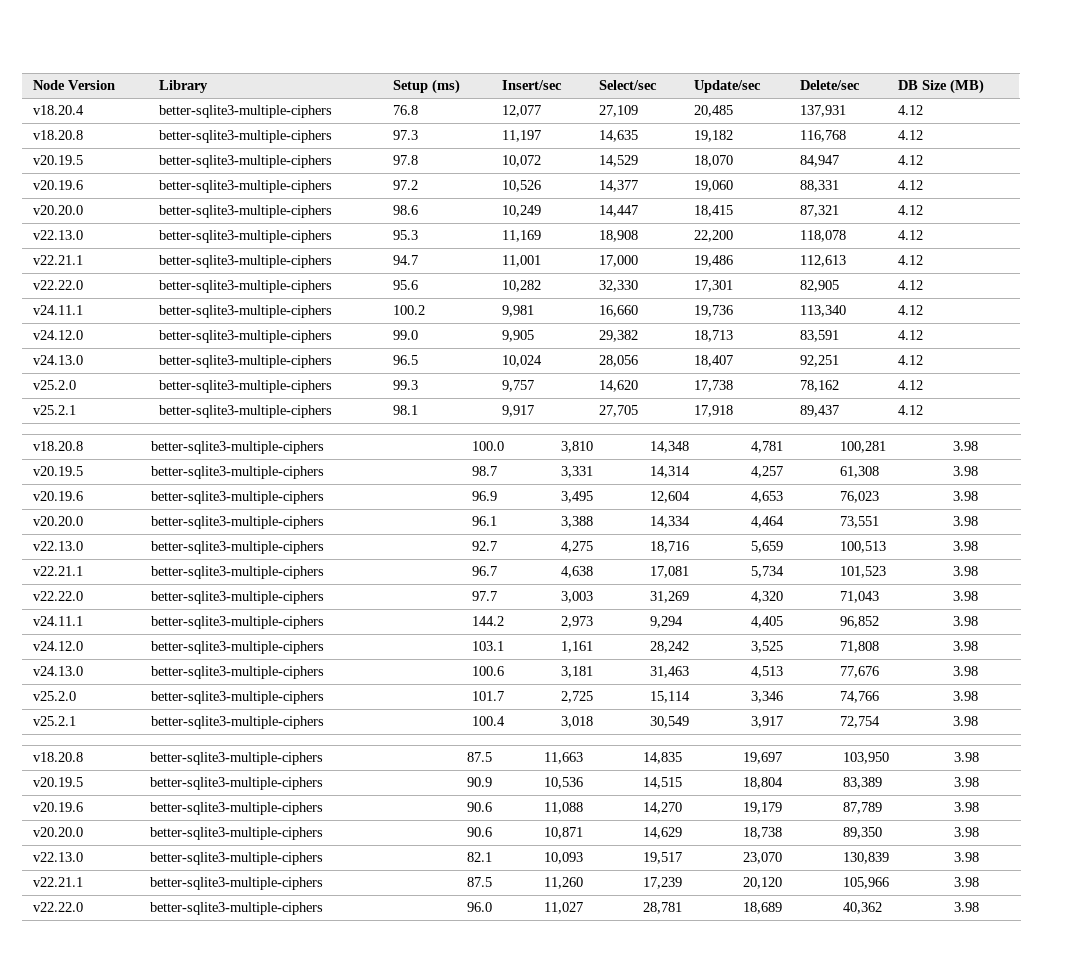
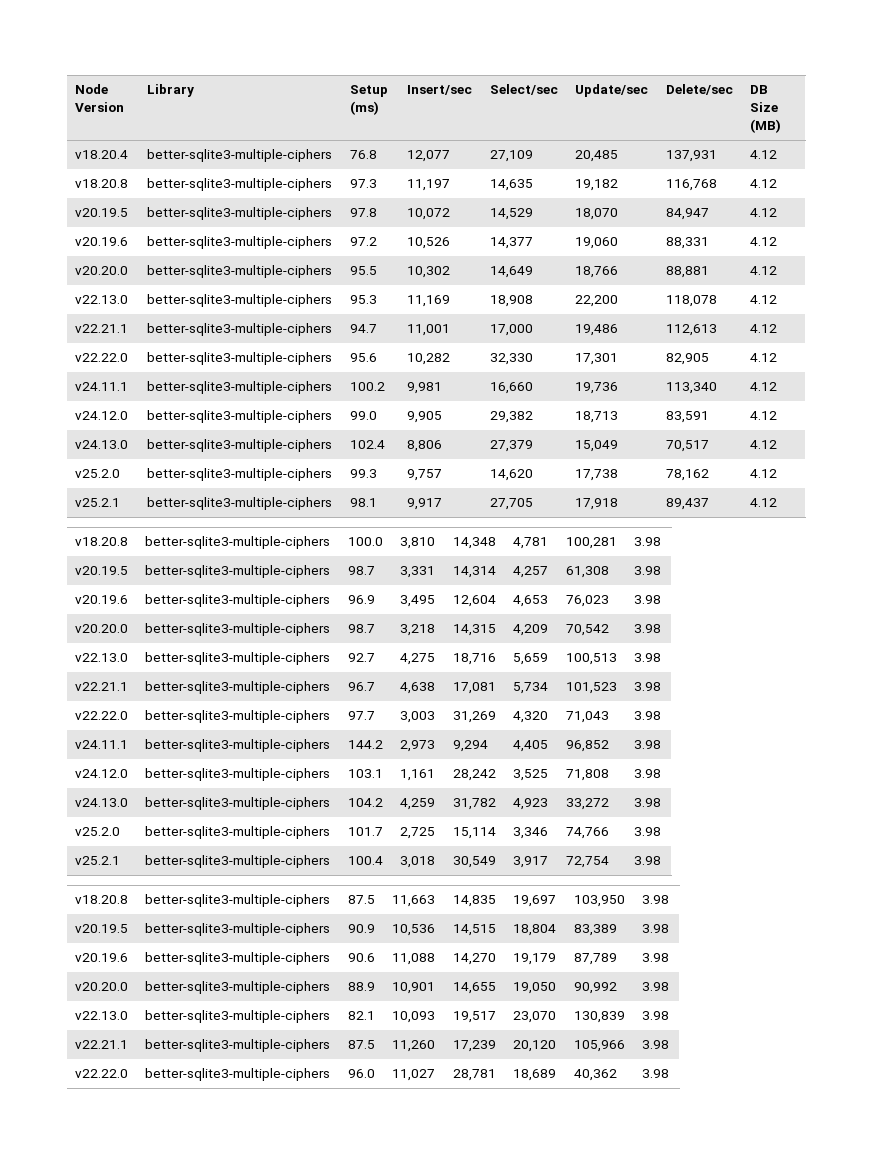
- v20.20.0 | better-sqlite3-multiple-ciphers | 98.6 | 10,249 | 14,447 | 18,415 | 87,321 | 4.12
+ v20.20.0 | better-sqlite3-multiple-ciphers | 95.5 | 10,302 | 14,649 | 18,766 | 88,881 | 4.12
- v24.13.0 | better-sqlite3-multiple-ciphers | 96.5 | 10,024 | 28,056 | 18,407 | 92,251 | 4.12
+ v24.13.0 | better-sqlite3-multiple-ciphers | 102.4 | 8,806 | 27,379 | 15,049 | 70,517 | 4.12
- v20.20.0 | better-sqlite3-multiple-ciphers | 96.1 | 3,388 | 14,334 | 4,464 | 73,551 | 3.98
+ v20.20.0 | better-sqlite3-multiple-ciphers | 98.7 | 3,218 | 14,315 | 4,209 | 70,542 | 3.98
- v24.13.0 | better-sqlite3-multiple-ciphers | 100.6 | 3,181 | 31,463 | 4,513 | 77,676 | 3.98
+ v24.13.0 | better-sqlite3-multiple-ciphers | 104.2 | 4,259 | 31,782 | 4,923 | 33,272 | 3.98
- v20.20.0 | better-sqlite3-multiple-ciphers | 90.6 | 10,871 | 14,629 | 18,738 | 89,350 | 3.98
+ v20.20.0 | better-sqlite3-multiple-ciphers | 88.9 | 10,901 | 14,655 | 19,050 | 90,992 | 3.98

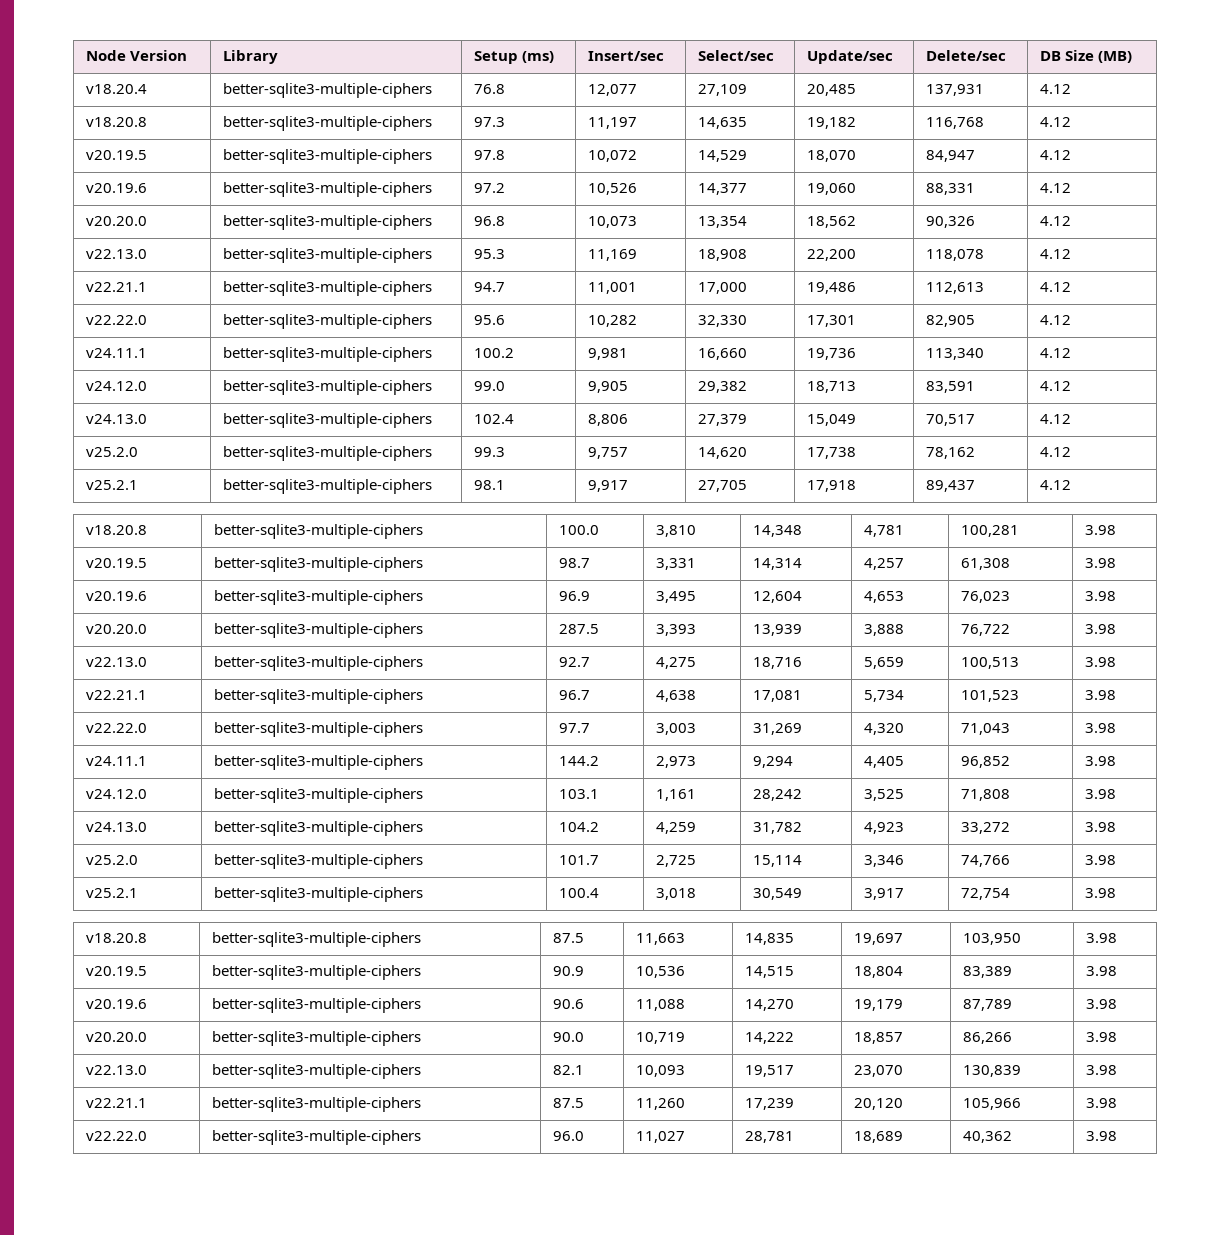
- v20.20.0 | better-sqlite3-multiple-ciphers | 95.5 | 10,302 | 14,649 | 18,766 | 88,881 | 4.12
+ v20.20.0 | better-sqlite3-multiple-ciphers | 96.8 | 10,073 | 13,354 | 18,562 | 90,326 | 4.12
- v20.20.0 | better-sqlite3-multiple-ciphers | 98.7 | 3,218 | 14,315 | 4,209 | 70,542 | 3.98
+ v20.20.0 | better-sqlite3-multiple-ciphers | 287.5 | 3,393 | 13,939 | 3,888 | 76,722 | 3.98
- v20.20.0 | better-sqlite3-multiple-ciphers | 88.9 | 10,901 | 14,655 | 19,050 | 90,992 | 3.98
+ v20.20.0 | better-sqlite3-multiple-ciphers | 90.0 | 10,719 | 14,222 | 18,857 | 86,266 | 3.98

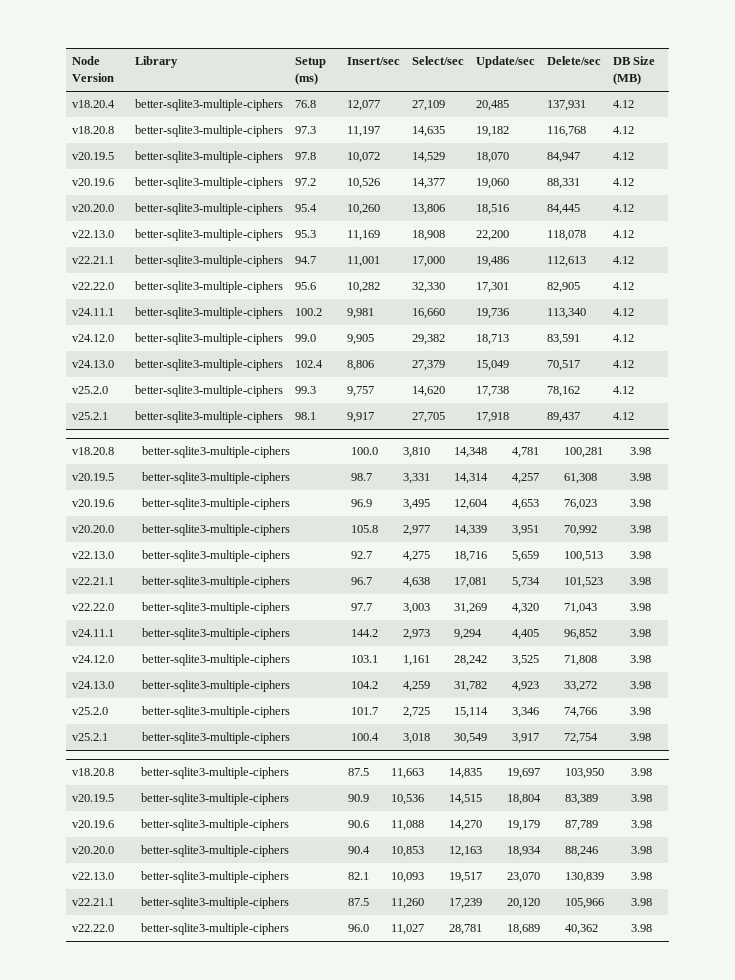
- v20.20.0 | better-sqlite3-multiple-ciphers | 96.8 | 10,073 | 13,354 | 18,562 | 90,326 | 4.12
+ v20.20.0 | better-sqlite3-multiple-ciphers | 95.4 | 10,260 | 13,806 | 18,516 | 84,445 | 4.12
- v20.20.0 | better-sqlite3-multiple-ciphers | 287.5 | 3,393 | 13,939 | 3,888 | 76,722 | 3.98
+ v20.20.0 | better-sqlite3-multiple-ciphers | 105.8 | 2,977 | 14,339 | 3,951 | 70,992 | 3.98
- v20.20.0 | better-sqlite3-multiple-ciphers | 90.0 | 10,719 | 14,222 | 18,857 | 86,266 | 3.98
+ v20.20.0 | better-sqlite3-multiple-ciphers | 90.4 | 10,853 | 12,163 | 18,934 | 88,246 | 3.98

